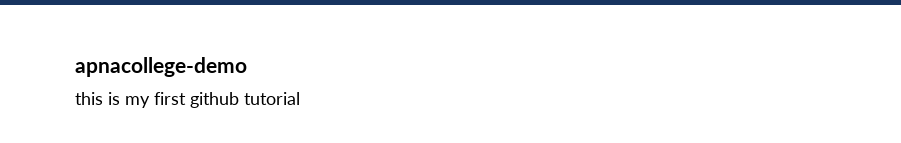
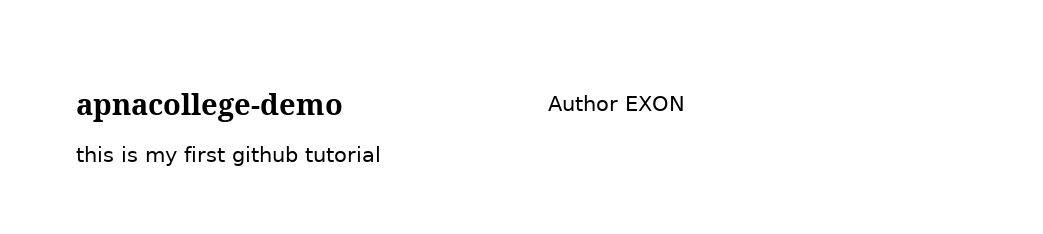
+ Author EXON

